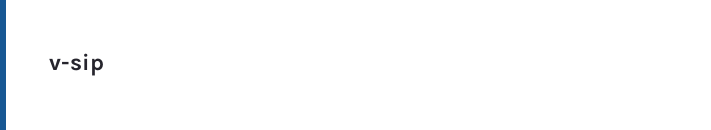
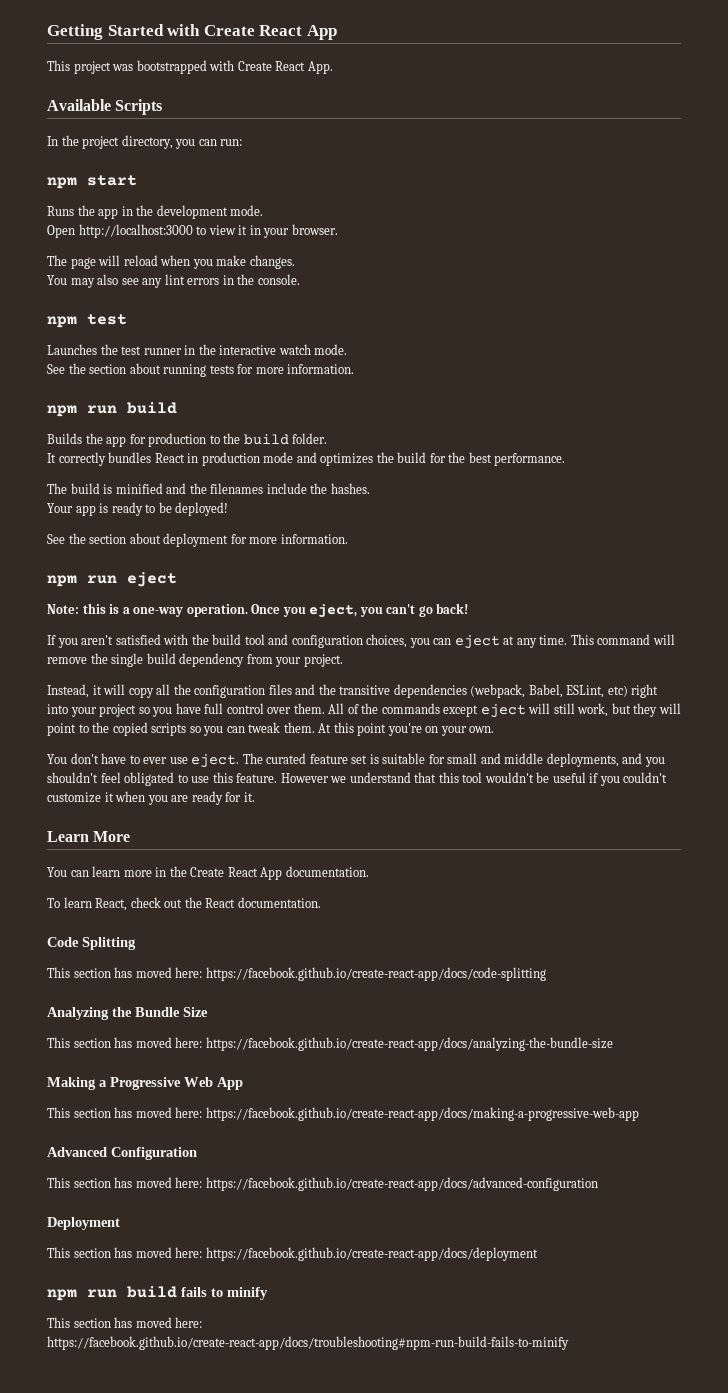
- v-sip
+ Getting Started with Create React App
+ This project was bootstrapped with Create React App.
+ Available Scripts
+ In the project directory, you can run:
+ npm start
+ Runs the app in the development mode.
+ Open http://localhost:3000 to view it in your browser.
+ The page will reload when you make changes.
+ You may also see any lint errors in the console.
+ npm test
+ Launches the test runner in the interactive watch mode.
+ See the section about running tests for more information.
+ npm run build
+ Builds the app for production to the build folder.
+ It correctly bundles React in production mode and optimizes the build for the best performance.
+ The build is minified and the filenames include the hashes.
+ Your app is ready to be deployed!
+ See the section about deployment for more information.
+ npm run eject
+ Note: this is a one-way operation. Once you eject, you can't go back!
+ If you aren't satisfied with the build tool and configuration choices, you can eject at any time. This command will remove the single build dependency from your project.
+ Instead, it will copy all the configuration files and the transitive dependencies (webpack, Babel, ESLint, etc) right into your project so you have full control over them. All of the commands except eject will still work, but they will point to the copied scripts so you can tweak them. At this point you're on your own.
+ You don't have to ever use eject. The curated feature set is suitable for small and middle deployments, and you shouldn't feel obligated to use this feature. However we understand that this tool wouldn't be useful if you couldn't customize it when you are ready for it.
+ Learn More
+ You can learn more in the Create React App documentation.
+ To learn React, check out the React documentation.
+ Code Splitting
+ This section has moved here: https://facebook.github.io/create-react-app/docs/code-splitting
+ Analyzing the Bundle Size
+ This section has moved here: https://facebook.github.io/create-react-app/docs/analyzing-the-bundle-size
+ Making a Progressive Web App
+ This section has moved here: https://facebook.github.io/create-react-app/docs/making-a-progressive-web-app
+ Advanced Configuration
+ This section has moved here: https://facebook.github.io/create-react-app/docs/advanced-configuration
+ Deployment
+ This section has moved here: https://facebook.github.io/create-react-app/docs/deployment
+ npm run build fails to minify
+ This section has moved here: https://facebook.github.io/create-react-app/docs/troubleshooting#npm-run-build-fails-to-minify

